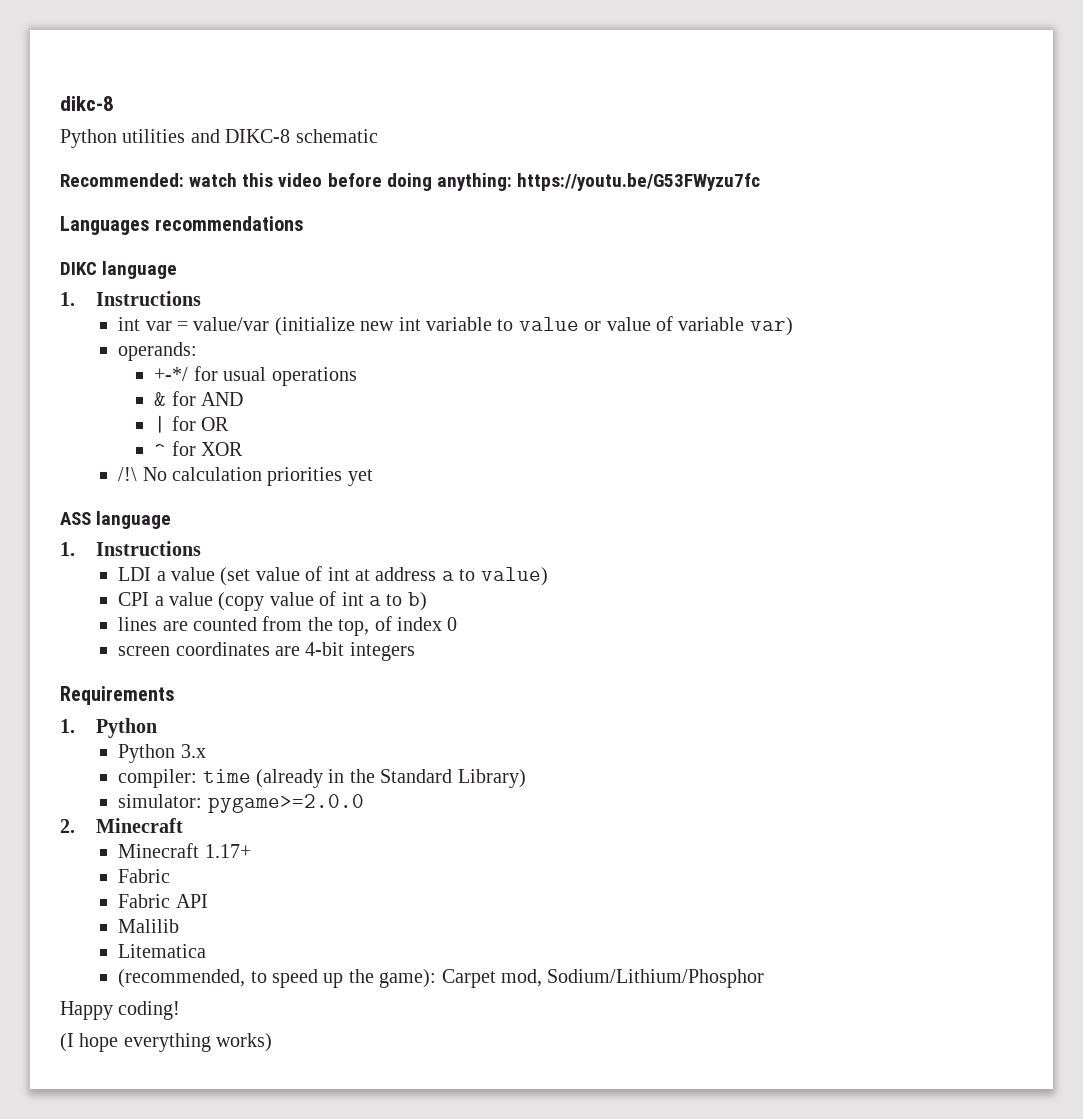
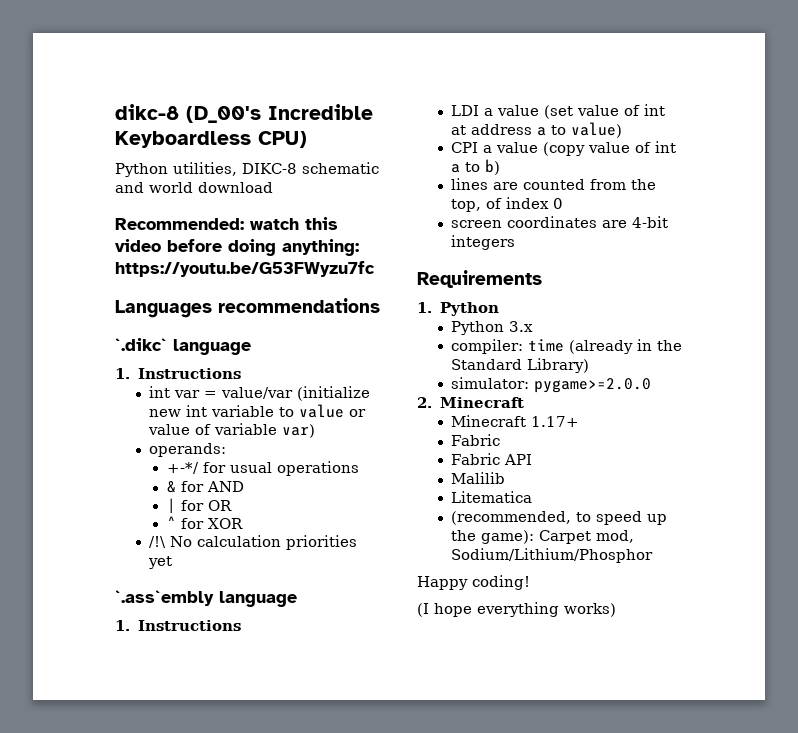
- dikc-8
- Python utilities and DIKC-8 schematic
+ dikc-8 (D_00's Incredible Keyboardless CPU)
+ Python utilities, DIKC-8 schematic and world download
- DIKC language
+ `.dikc` language
- ASS language
+ `.ass`embly language

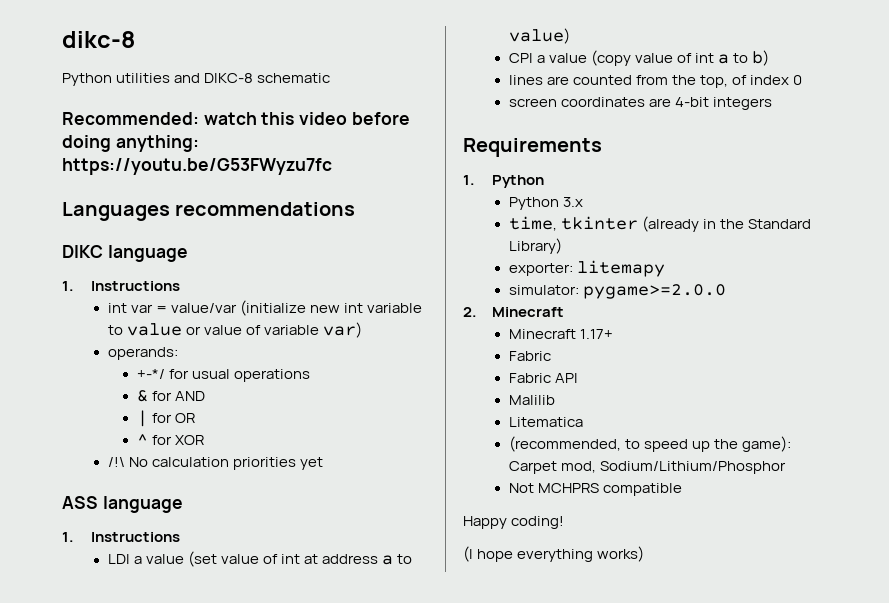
- dikc-8 (D_00's Incredible Keyboardless CPU)
- Python utilities, DIKC-8 schematic and world download
+ dikc-8
+ Python utilities and DIKC-8 schematic
- `.dikc` language
+ DIKC language
- `.ass`embly language
+ ASS language
- compiler: time (already in the Standard Library)
+ time, tkinter (already in the Standard Library)
+ exporter: litemapy
+ Not MCHPRS compatible

